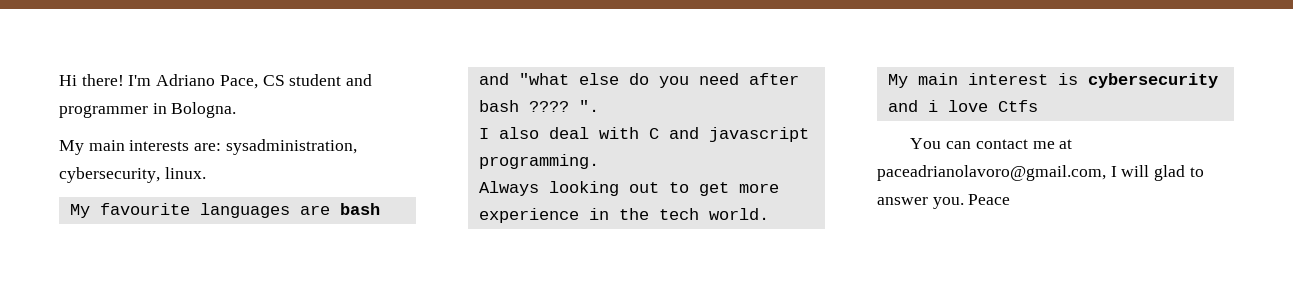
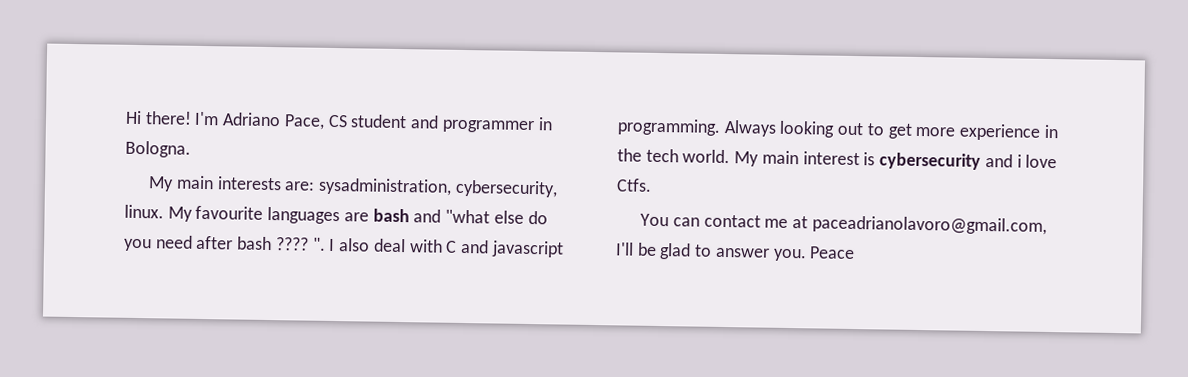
- My main interests are: sysadministration, cybersecurity, linux.
- My favourite languages are bash and "what else do you need after bash ????
+ My main interests are: sysadministration, cybersecurity, linux. My favourite languages are bash and "what else do you need after bash ????
- ".
- I also deal with C and javascript programming.
- Always looking out to get more experience in the tech world.
- My main interest is cybersecurity and i love Ctfs
+ ". I also deal with C and javascript programming. Always looking out to get more experience in the tech world. My main interest is cybersecurity and i love Ctfs.
- You can contact me at paceadrianolavoro@gmail.com, I will glad to answer you.
+ You can contact me at paceadrianolavoro@gmail.com, I'll be glad to answer you.

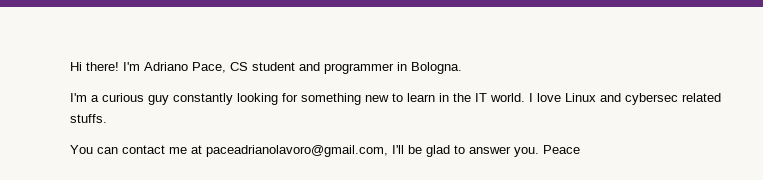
- My main interests are: sysadministration, cybersecurity, linux. My favourite languages are bash and "what else do you need after bash ???? ". I also deal with C and javascript programming. Always looking out to get more experience in the tech world. My main interest is cybersecurity and i love Ctfs.
+ I'm a curious guy constantly looking for something new to learn in the IT world. I love Linux and cybersec related stuffs.

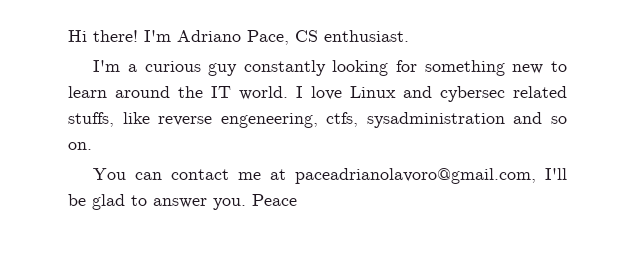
- I'm Adriano Pace, CS student and programmer in Bologna.
+ I'm Adriano Pace, CS enthusiast.
- I'm a curious guy constantly looking for something new to learn in the IT world.
+ I'm a curious guy constantly looking for something new to learn around the IT world.
- I love Linux and cybersec related stuffs.
+ I love Linux and cybersec related stuffs, like reverse engeneering, ctfs, sysadministration and so on.

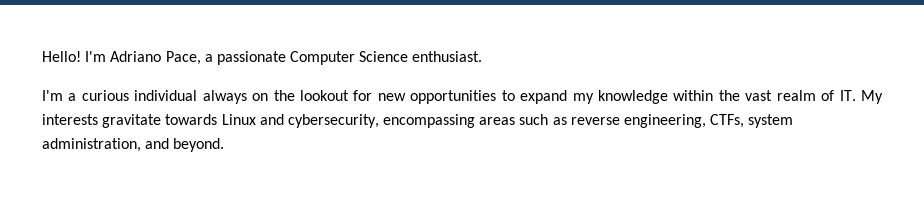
- Hi there!
+ Hello!
- I'm Adriano Pace, CS enthusiast.
+ I'm Adriano Pace, a passionate Computer Science enthusiast.
- I'm a curious guy constantly looking for something new to learn around the IT world. I love Linux and cybersec related stuffs, like reverse engeneering, ctfs, sysadministration and so on.
- You can contact me at paceadrianolavoro@gmail.com, I'll be glad to answer you. Peace
+ I'm a curious individual always on the lookout for new opportunities to expand my knowledge within the vast realm of IT. My interests gravitate towards Linux and cybersecurity, encompassing areas such as reverse engineering, CTFs, system administration, and beyond.

